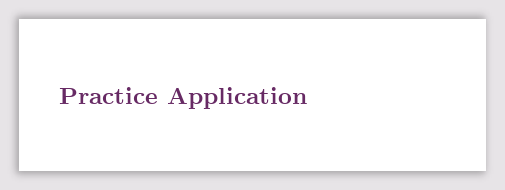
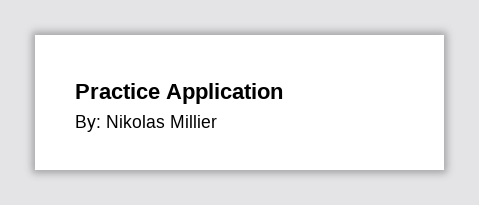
+ By: Nikolas Millier

